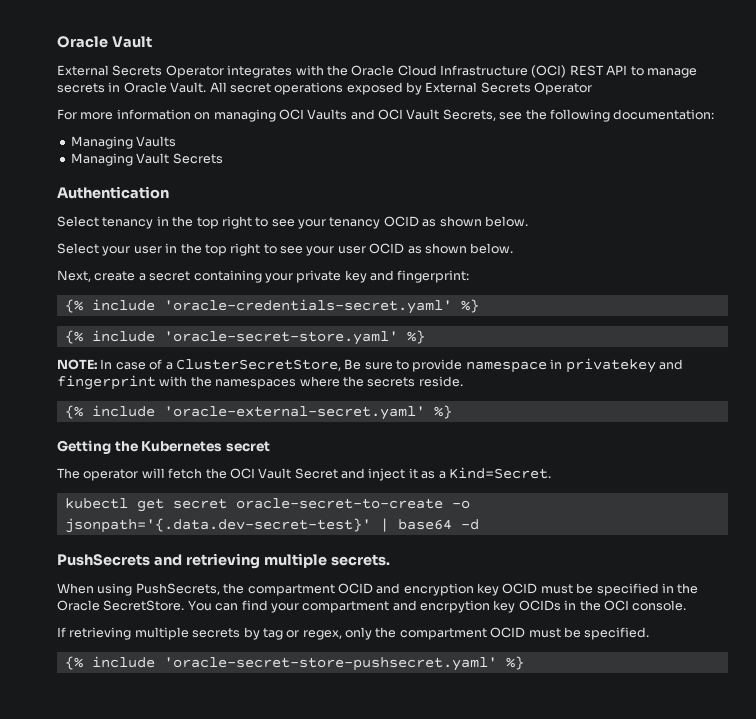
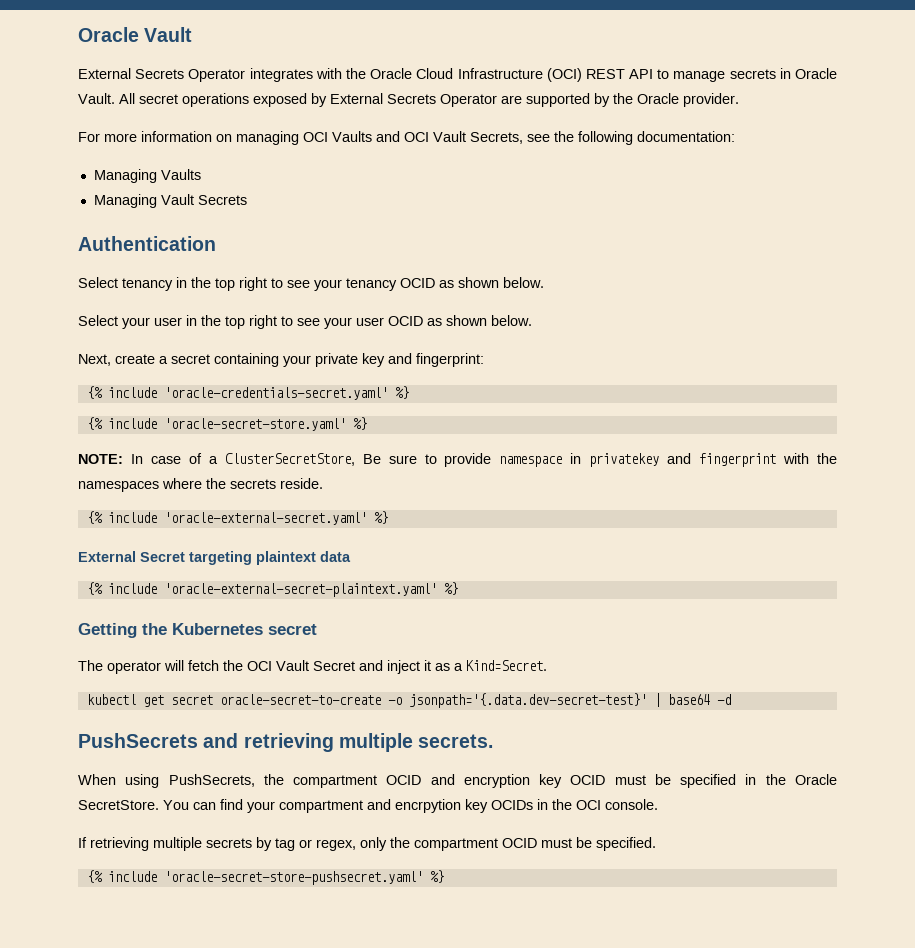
- All secret operations exposed by External Secrets Operator
+ All secret operations exposed by External Secrets Operator are supported by the Oracle provider.
+ External Secret targeting plaintext data
+ {% include 'oracle-external-secret-plaintext.yaml' %}

